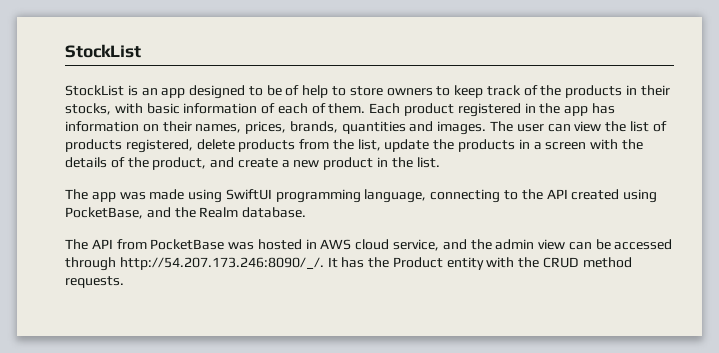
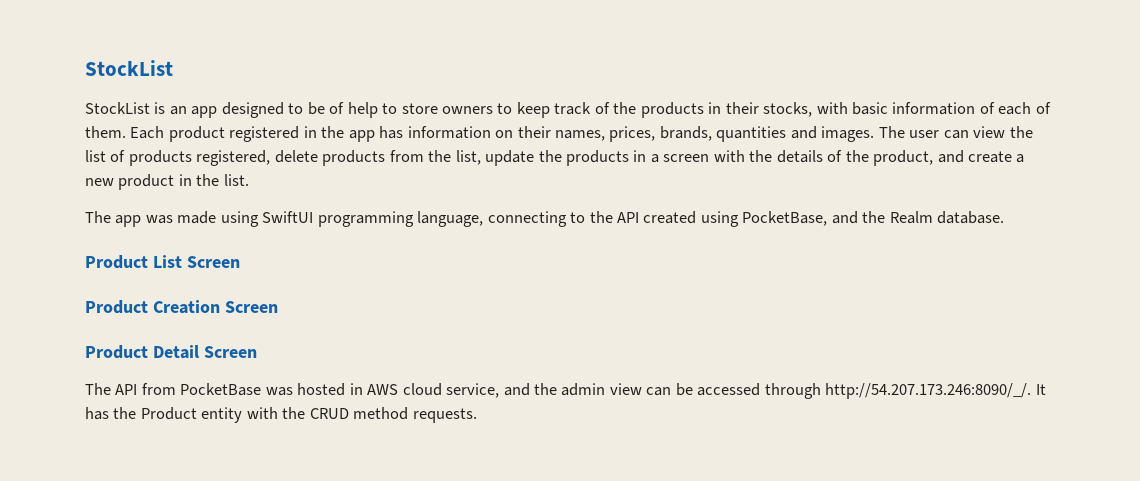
+ Product List Screen
+ Product Creation Screen
+ Product Detail Screen

